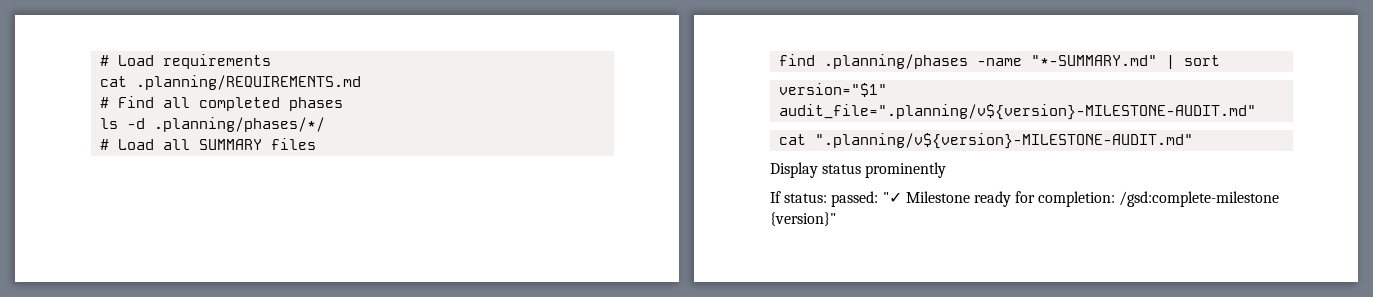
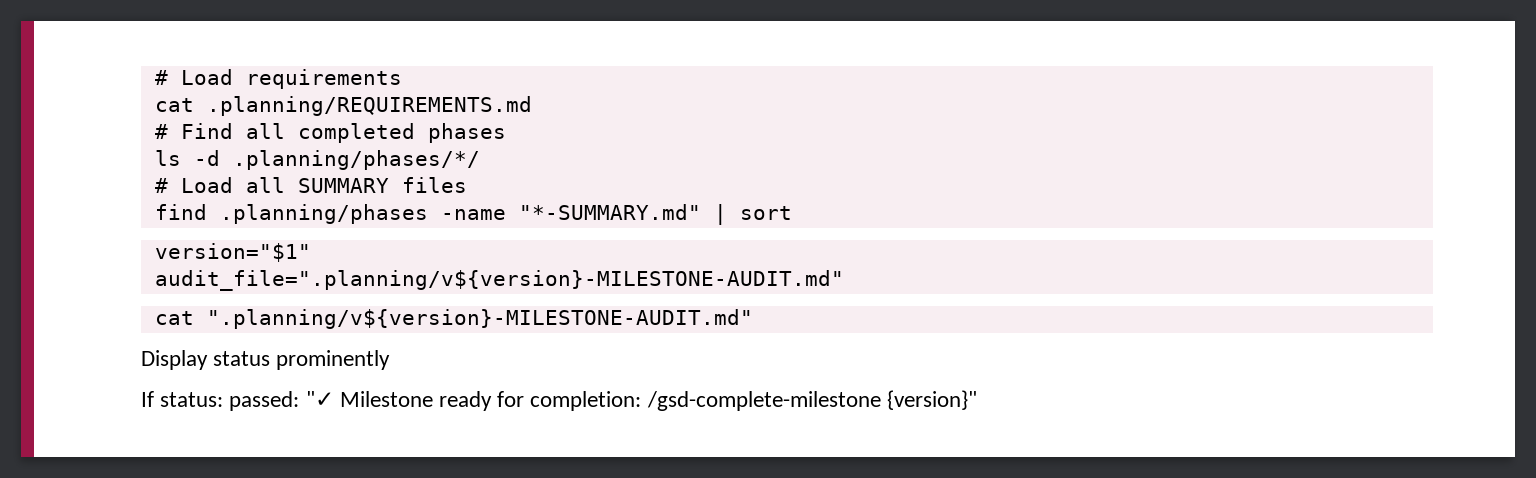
- If status: passed: "✓ Milestone ready for completion: /gsd:complete-milestone {version}"
+ If status: passed: "✓ Milestone ready for completion: /gsd-complete-milestone {version}"

